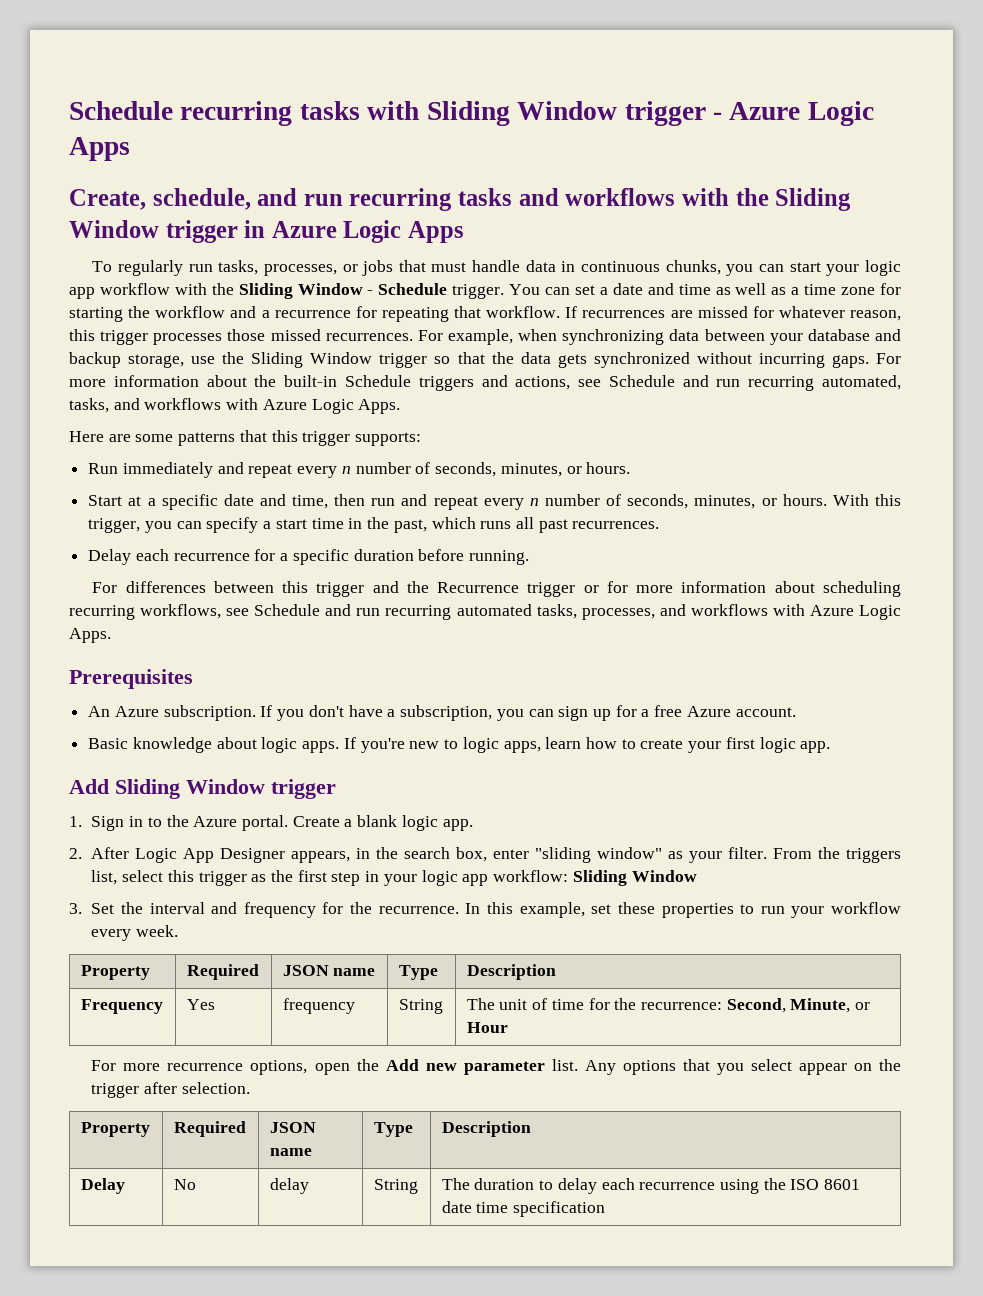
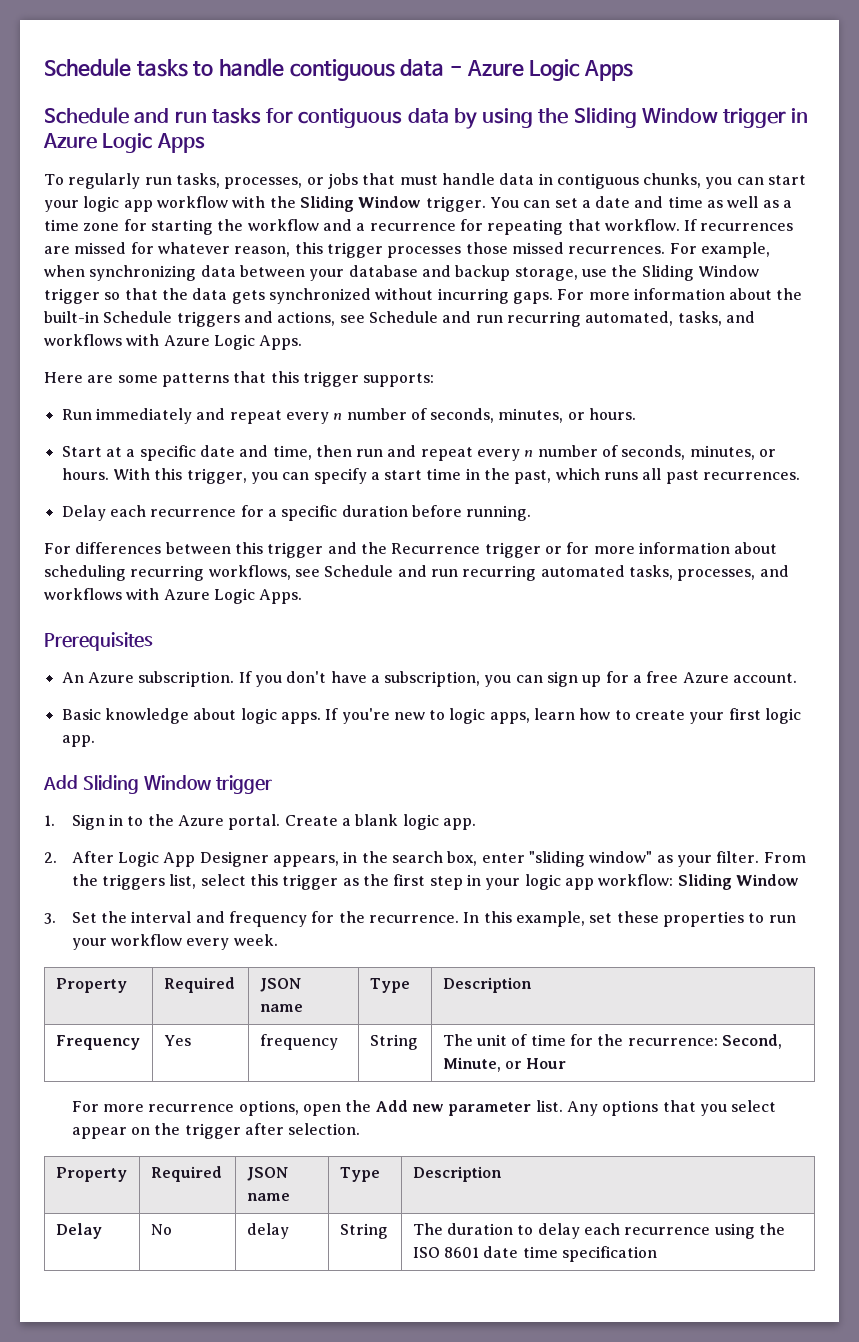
- Schedule recurring tasks with Sliding Window trigger - Azure Logic Apps
- Create, schedule, and run recurring tasks and workflows with the Sliding Window trigger in Azure Logic Apps
+ Schedule tasks to handle contiguous data - Azure Logic Apps
+ Schedule and run tasks for contiguous data by using the Sliding Window trigger in Azure Logic Apps
- To regularly run tasks, processes, or jobs that must handle data in continuous chunks, you can start your logic app workflow with the Sliding Window - Schedule trigger.
+ To regularly run tasks, processes, or jobs that must handle data in contiguous chunks, you can start your logic app workflow with the Sliding Window trigger.

